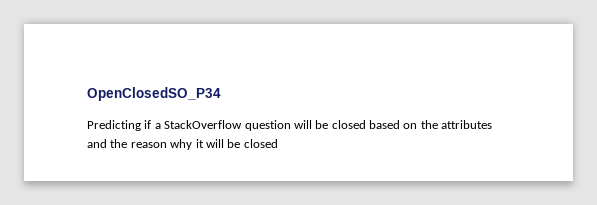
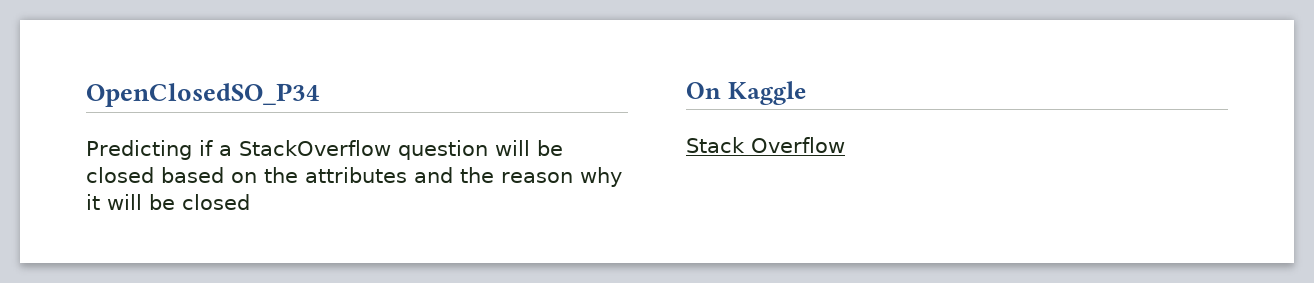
+ On Kaggle
+ Stack Overflow

